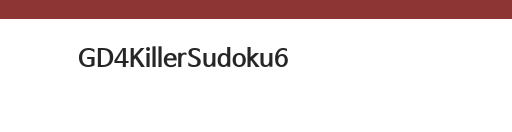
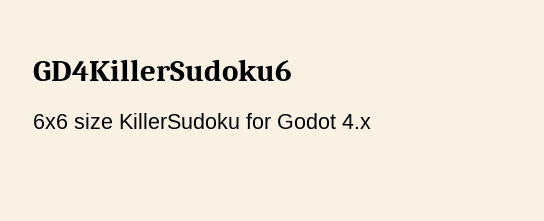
+ 6x6 size KillerSudoku for Godot 4.x

